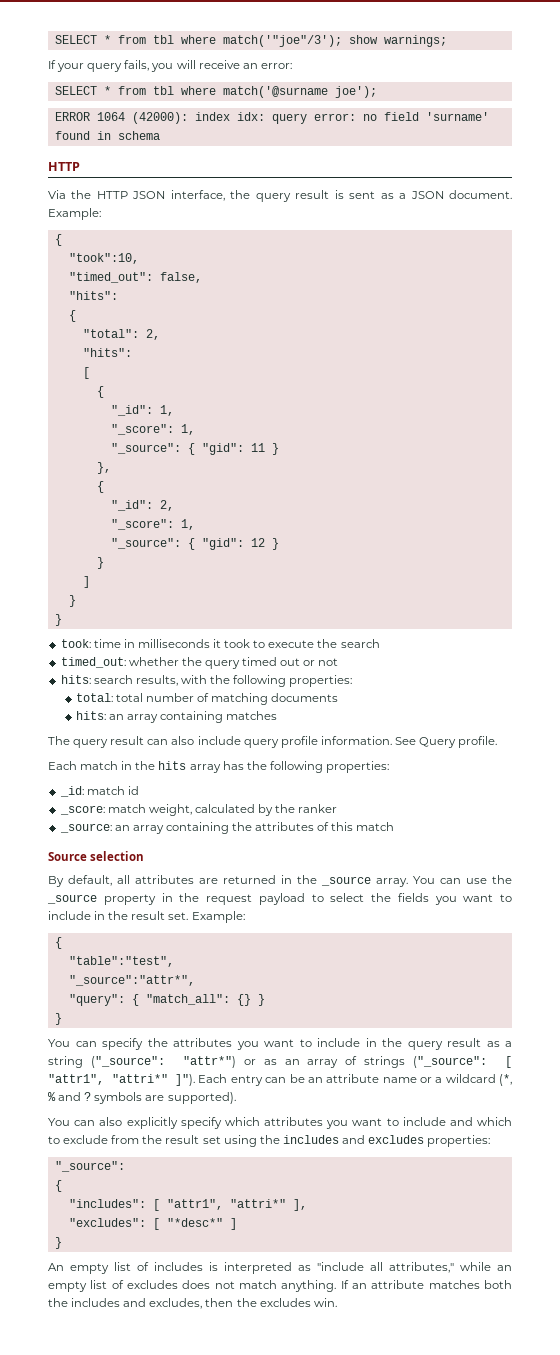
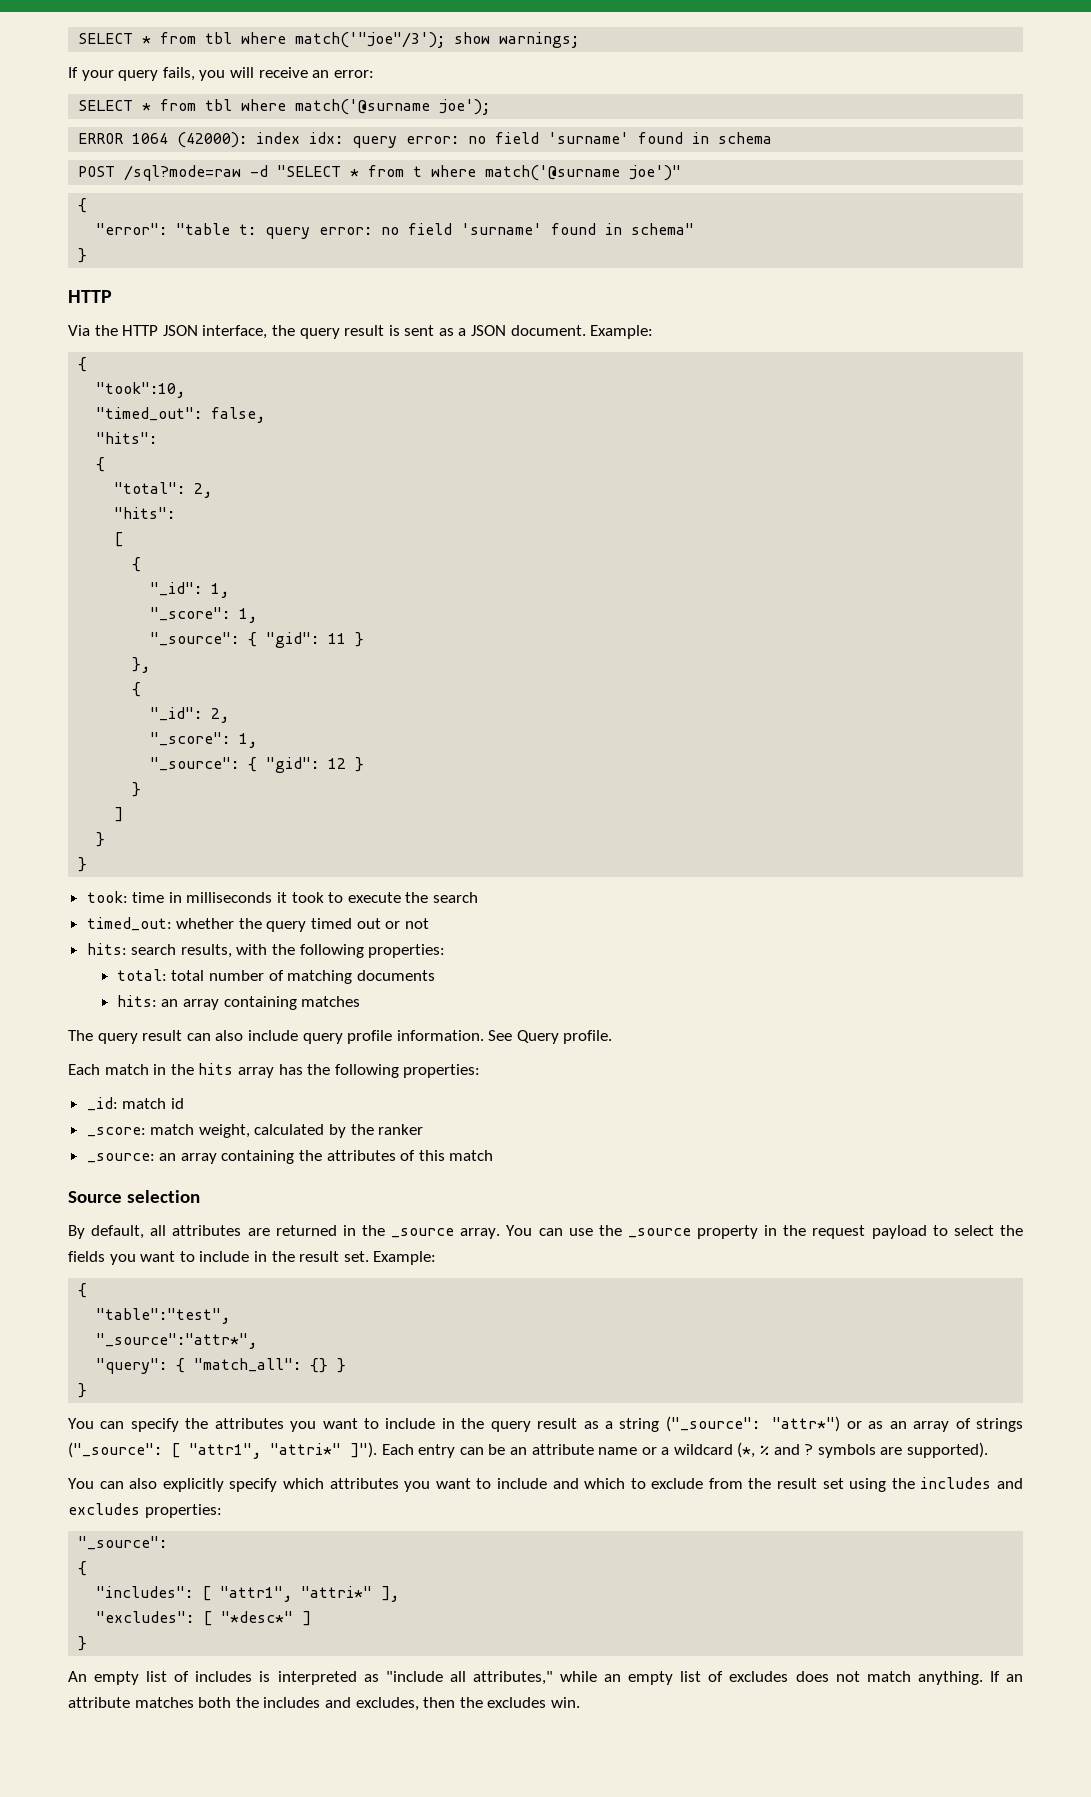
+ POST /sql?mode=raw -d "SELECT * from t where match('@surname joe')"
+ {
+ "error": "table t: query error: no field 'surname' found in schema"
+ }

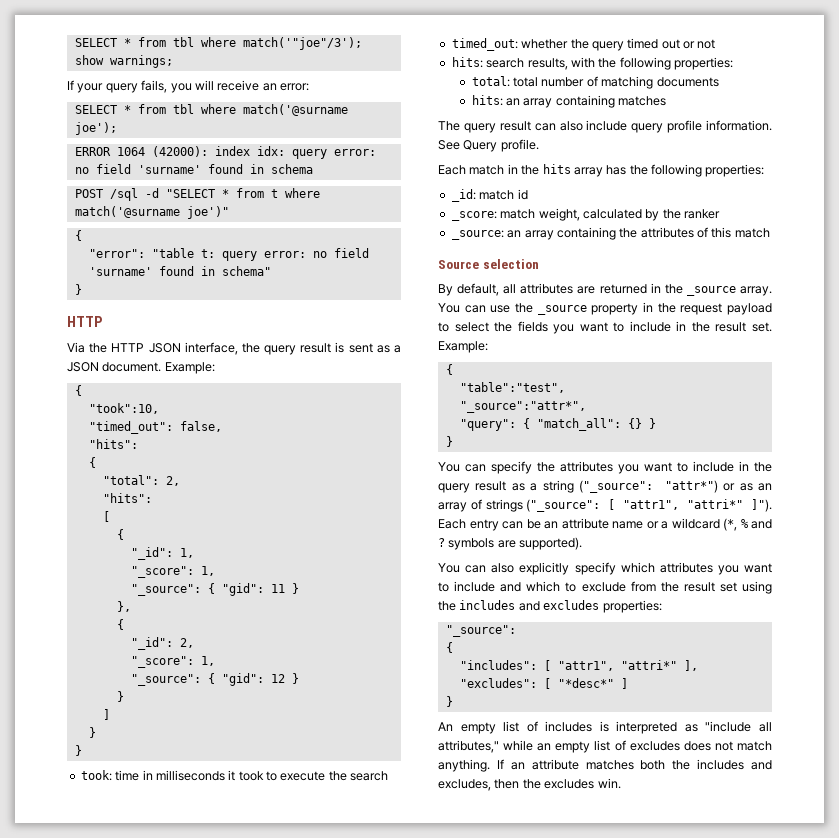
- POST /sql?mode=raw -d "SELECT * from t where match('@surname joe')"
+ POST /sql -d "SELECT * from t where match('@surname joe')"

